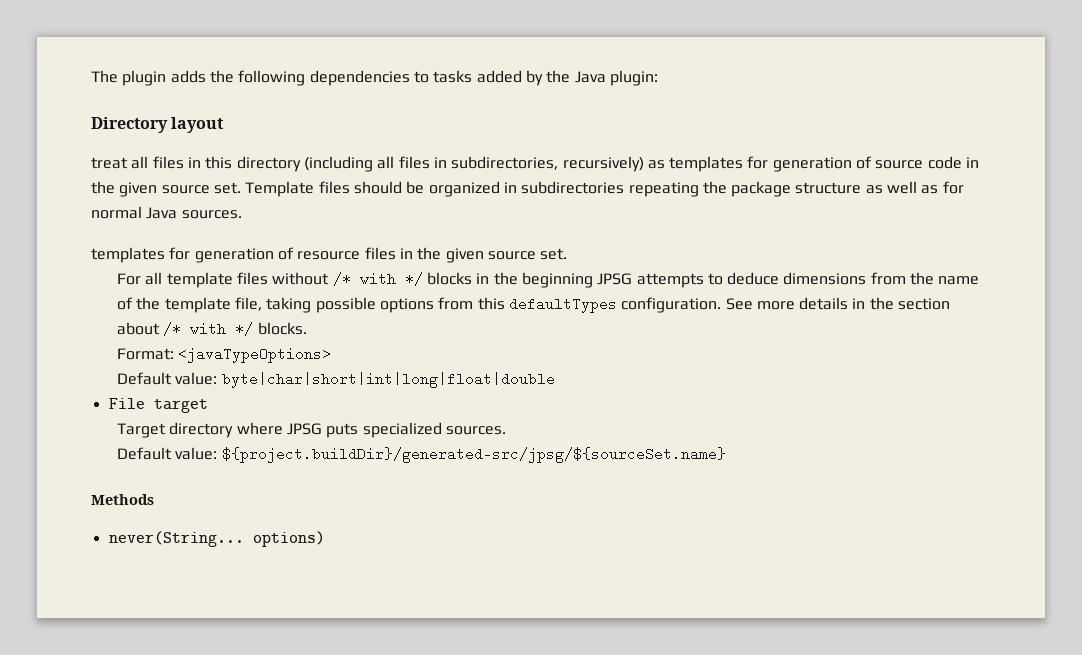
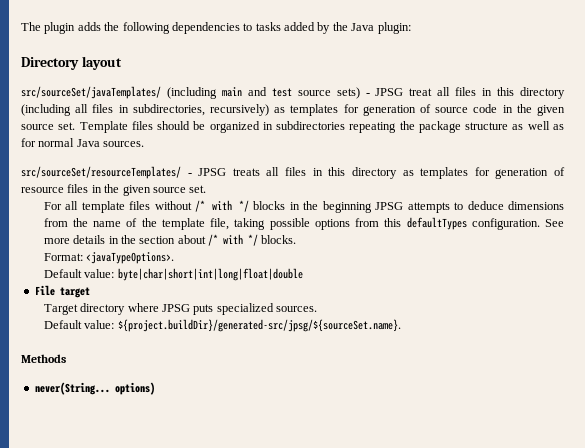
- treat all files in this directory (including all files in subdirectories, recursively) as templates for generation of source code in the given source set.
+ src/sourceSet/javaTemplates/ (including main and test source sets) - JPSG treat all files in this directory (including all files in subdirectories, recursively) as templates for generation of source code in the given source set.
- templates for generation of resource files in the given source set.
+ src/sourceSet/resourceTemplates/ - JPSG treats all files in this directory as templates for generation of resource files in the given source set.
- Format: <javaTypeOptions>
+ Format: <javaTypeOptions>.
- Default value: ${project.buildDir}/generated-src/jpsg/${sourceSet.name}
+ Default value: ${project.buildDir}/generated-src/jpsg/${sourceSet.name}.

